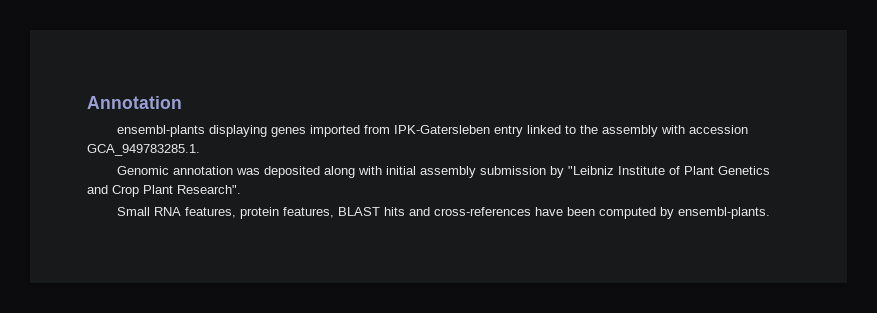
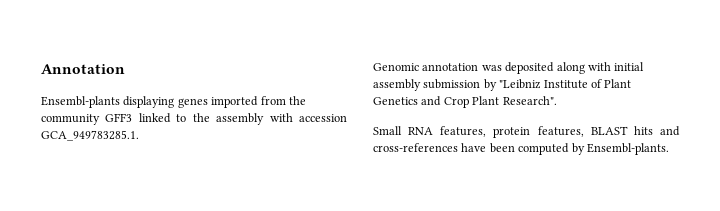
- ensembl-plants displaying genes imported from IPK-Gatersleben entry linked to the assembly with accession GCA_949783285.1.
+ Ensembl-plants displaying genes imported from the community GFF3 linked to the assembly with accession GCA_949783285.1.
- Small RNA features, protein features, BLAST hits and cross-references have been computed by ensembl-plants.
+ Small RNA features, protein features, BLAST hits and cross-references have been computed by Ensembl-plants.

